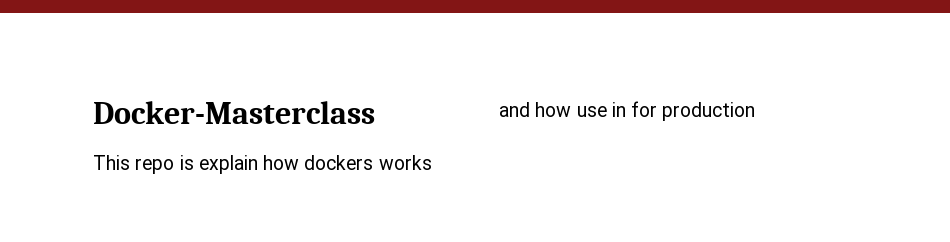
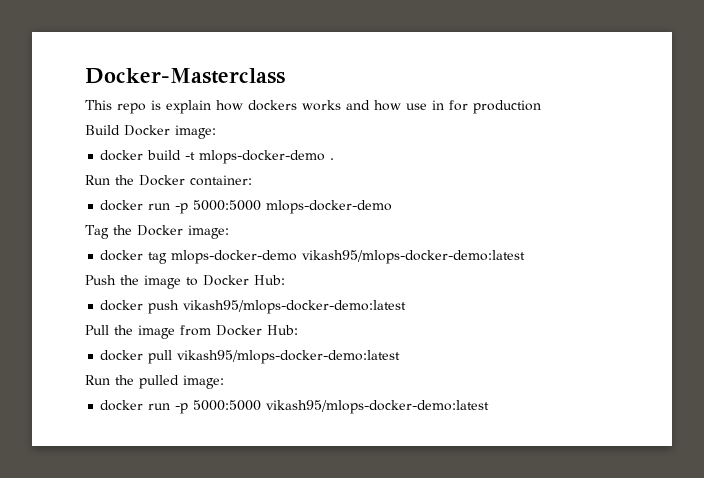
+ Build Docker image:
+ docker build -t mlops-docker-demo .
+ Run the Docker container:
+ docker run -p 5000:5000 mlops-docker-demo
+ Tag the Docker image:
+ docker tag mlops-docker-demo vikash95/mlops-docker-demo:latest
+ Push the image to Docker Hub:
+ docker push vikash95/mlops-docker-demo:latest
+ Pull the image from Docker Hub:
+ docker pull vikash95/mlops-docker-demo:latest
+ Run the pulled image:
+ docker run -p 5000:5000 vikash95/mlops-docker-demo:latest

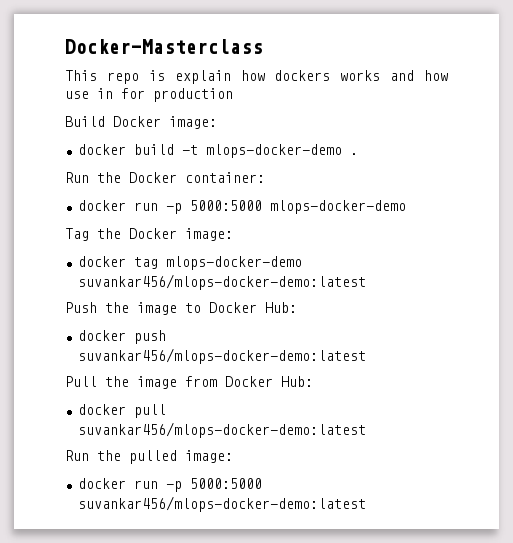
- docker tag mlops-docker-demo vikash95/mlops-docker-demo:latest
+ docker tag mlops-docker-demo suvankar456/mlops-docker-demo:latest
- docker push vikash95/mlops-docker-demo:latest
+ docker push suvankar456/mlops-docker-demo:latest
- docker pull vikash95/mlops-docker-demo:latest
+ docker pull suvankar456/mlops-docker-demo:latest
- docker run -p 5000:5000 vikash95/mlops-docker-demo:latest
+ docker run -p 5000:5000 suvankar456/mlops-docker-demo:latest

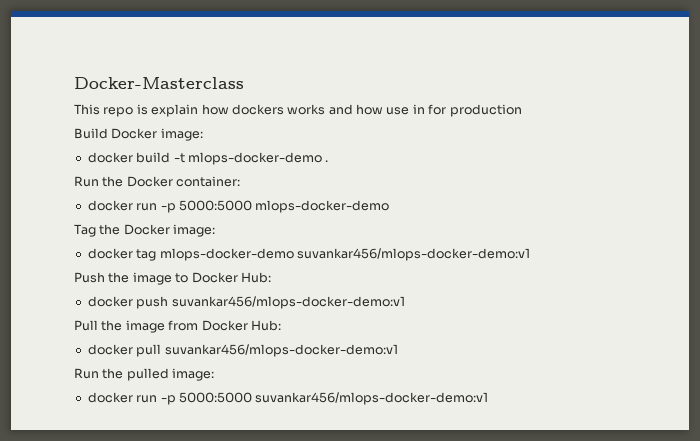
- docker tag mlops-docker-demo suvankar456/mlops-docker-demo:latest
+ docker tag mlops-docker-demo suvankar456/mlops-docker-demo:v1
- docker push suvankar456/mlops-docker-demo:latest
+ docker push suvankar456/mlops-docker-demo:v1
- docker pull suvankar456/mlops-docker-demo:latest
+ docker pull suvankar456/mlops-docker-demo:v1
- docker run -p 5000:5000 suvankar456/mlops-docker-demo:latest
+ docker run -p 5000:5000 suvankar456/mlops-docker-demo:v1

